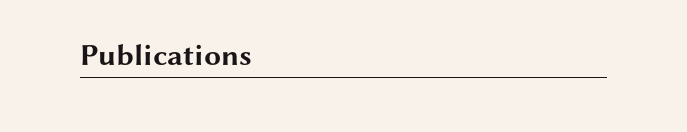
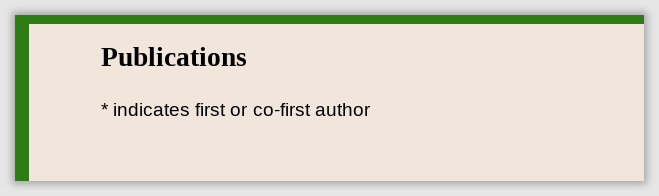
+ * indicates first or co-first author

